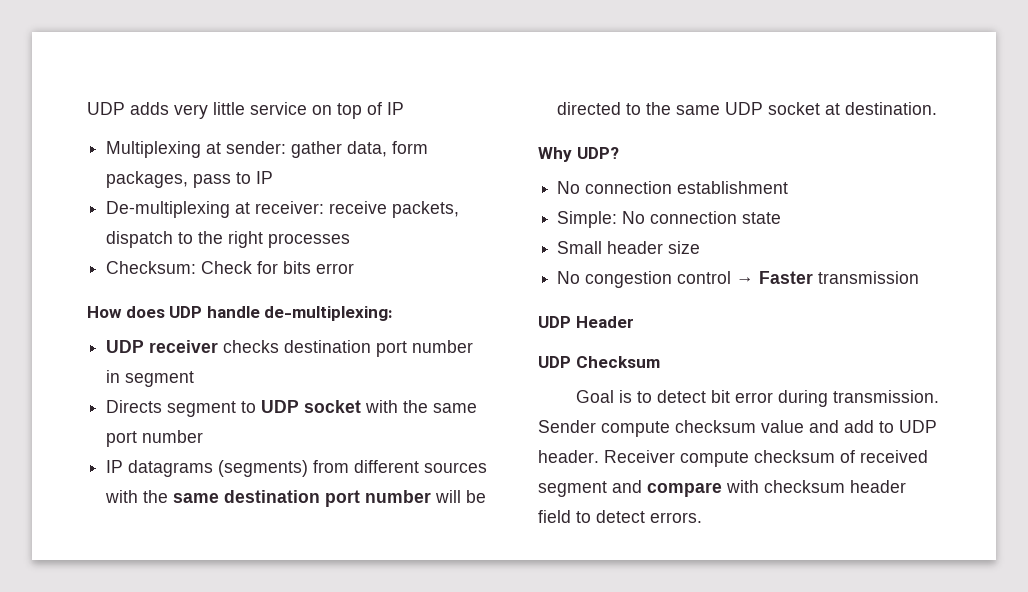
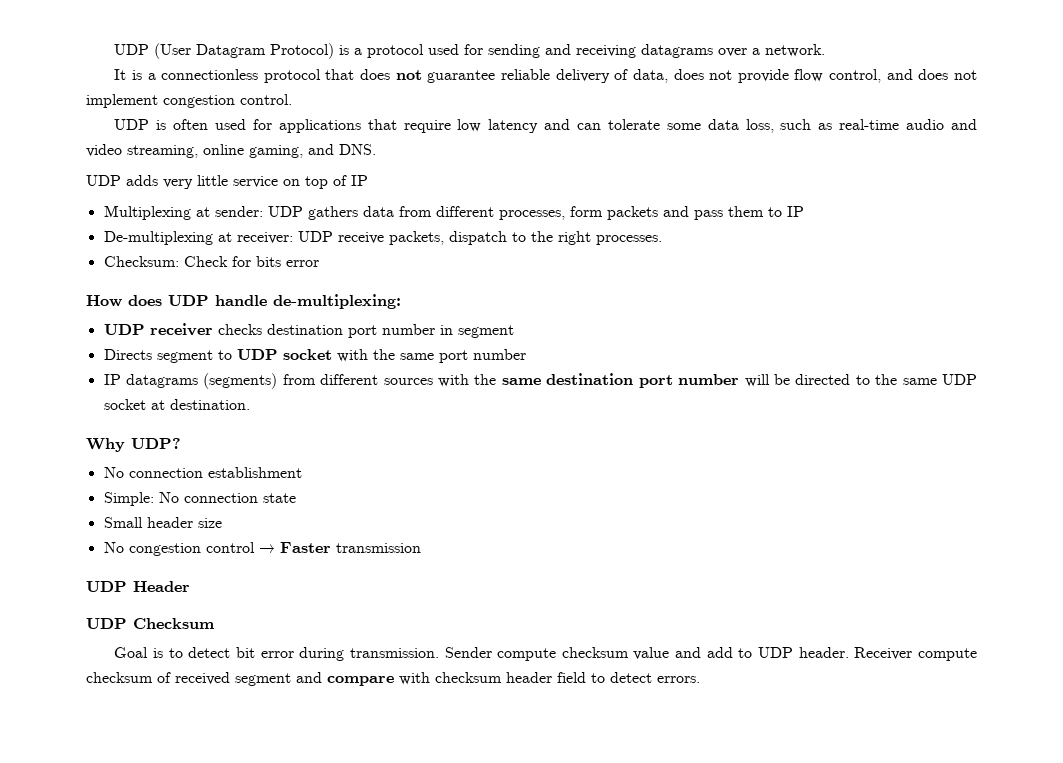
+ UDP (User Datagram Protocol) is a protocol used for sending and receiving datagrams over a network.
+ It is a connectionless protocol that does not guarantee reliable delivery of data, does not provide flow control, and does not implement congestion control.
+ UDP is often used for applications that require low latency and can tolerate some data loss, such as real-time audio and video streaming, online gaming, and DNS.
- Multiplexing at sender: gather data, form packages, pass to IP
+ Multiplexing at sender: UDP gathers data from different processes, form packets and pass them to IP
- De-multiplexing at receiver: receive packets, dispatch to the right processes
+ De-multiplexing at receiver: UDP receive packets, dispatch to the right processes.

